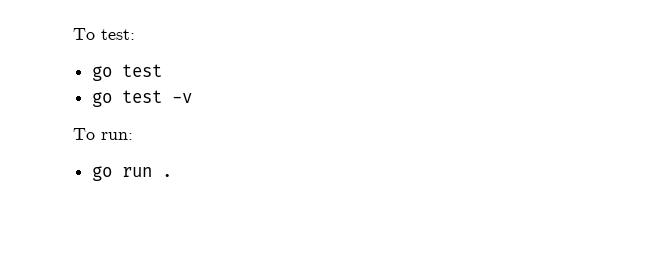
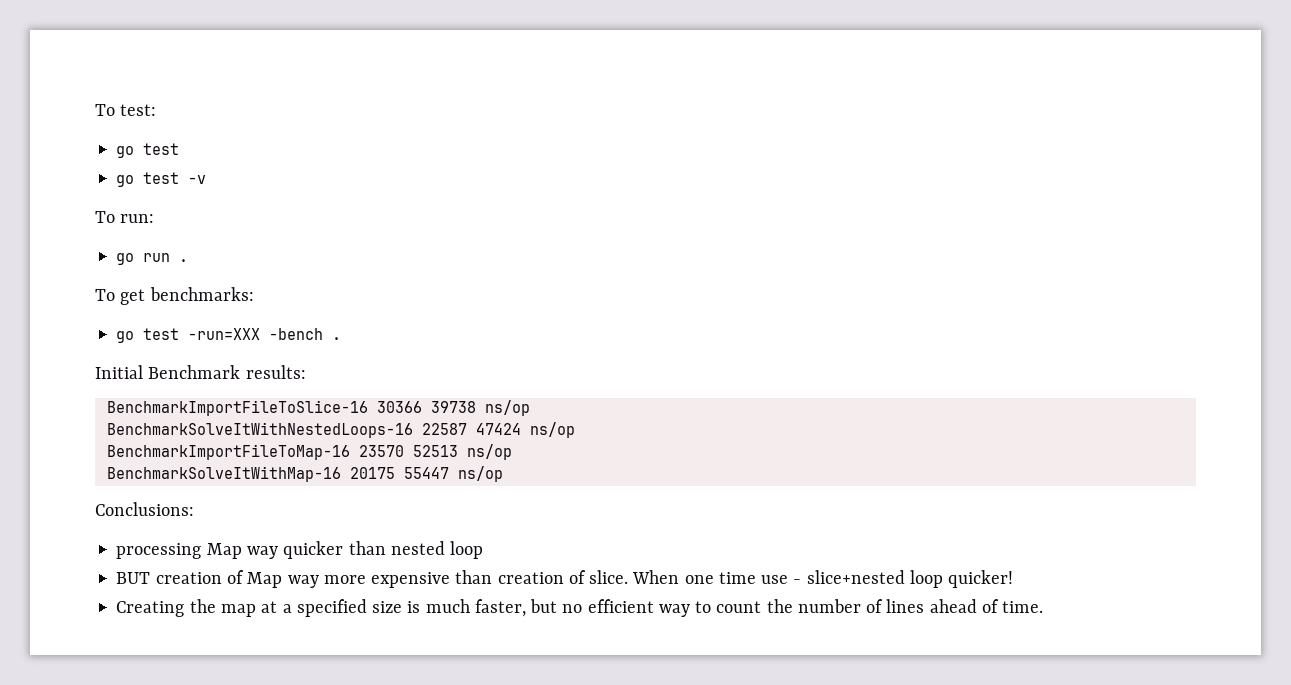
+ To get benchmarks:
+ go test -run=XXX -bench .
+ Initial Benchmark results:
+ BenchmarkImportFileToSlice-16 30366 39738 ns/op
+ BenchmarkSolveItWithNestedLoops-16 22587 47424 ns/op
+ BenchmarkImportFileToMap-16 23570 52513 ns/op
+ BenchmarkSolveItWithMap-16 20175 55447 ns/op
+ Conclusions:
+ processing Map way quicker than nested loop
+ BUT creation of Map way more expensive than creation of slice. When one time use - slice+nested loop quicker!
+ Creating the map at a specified size is much faster, but no efficient way to count the number of lines ahead of time.

